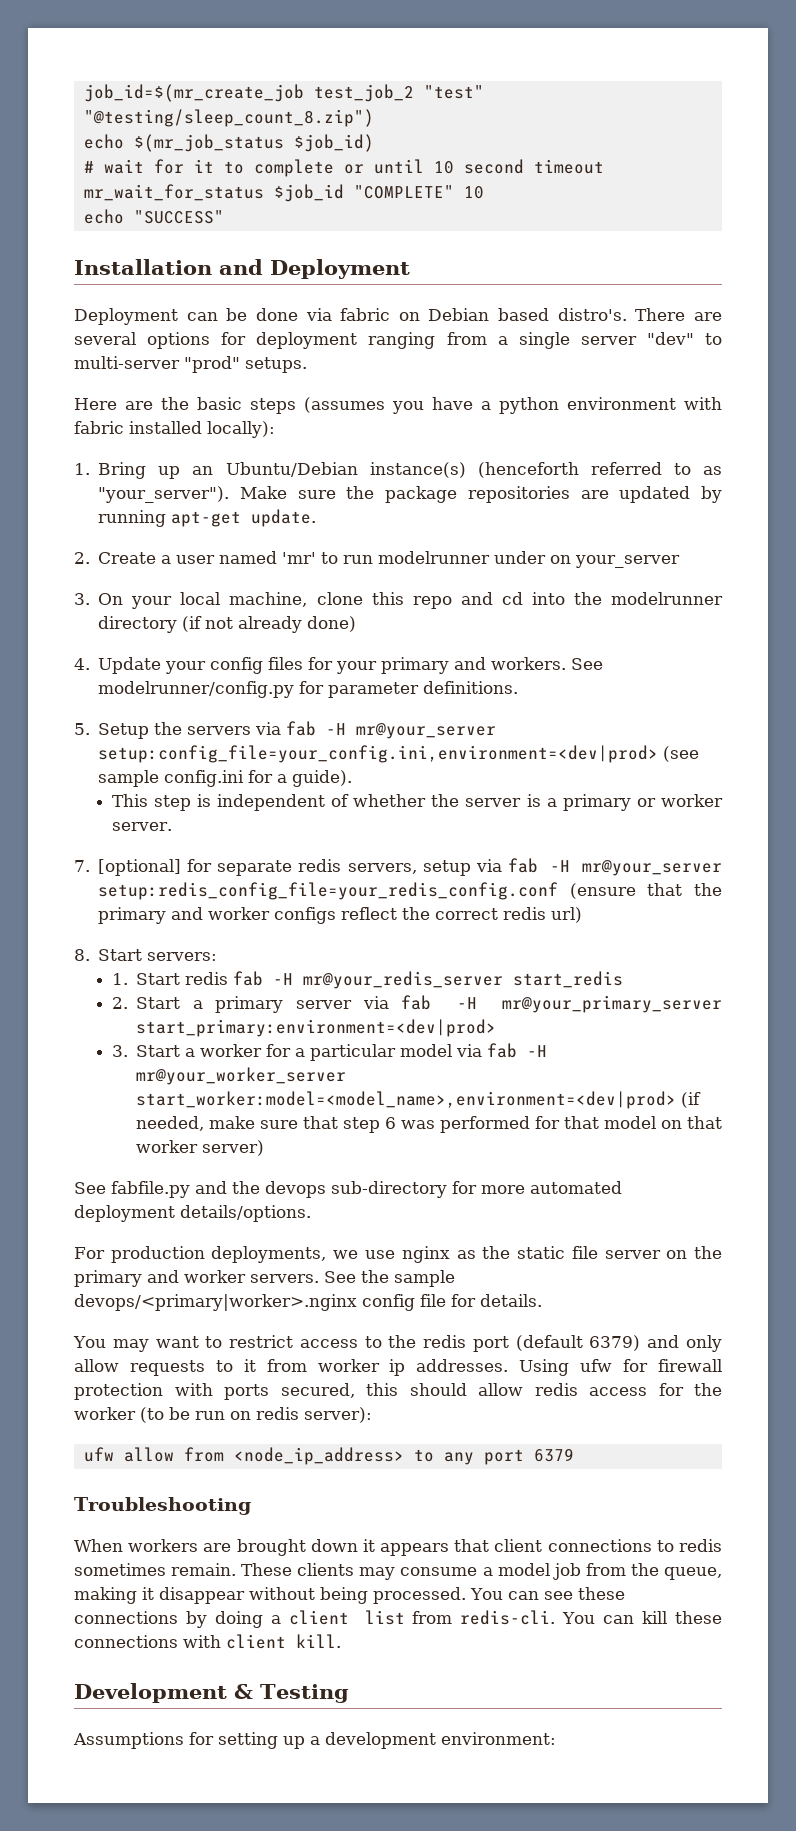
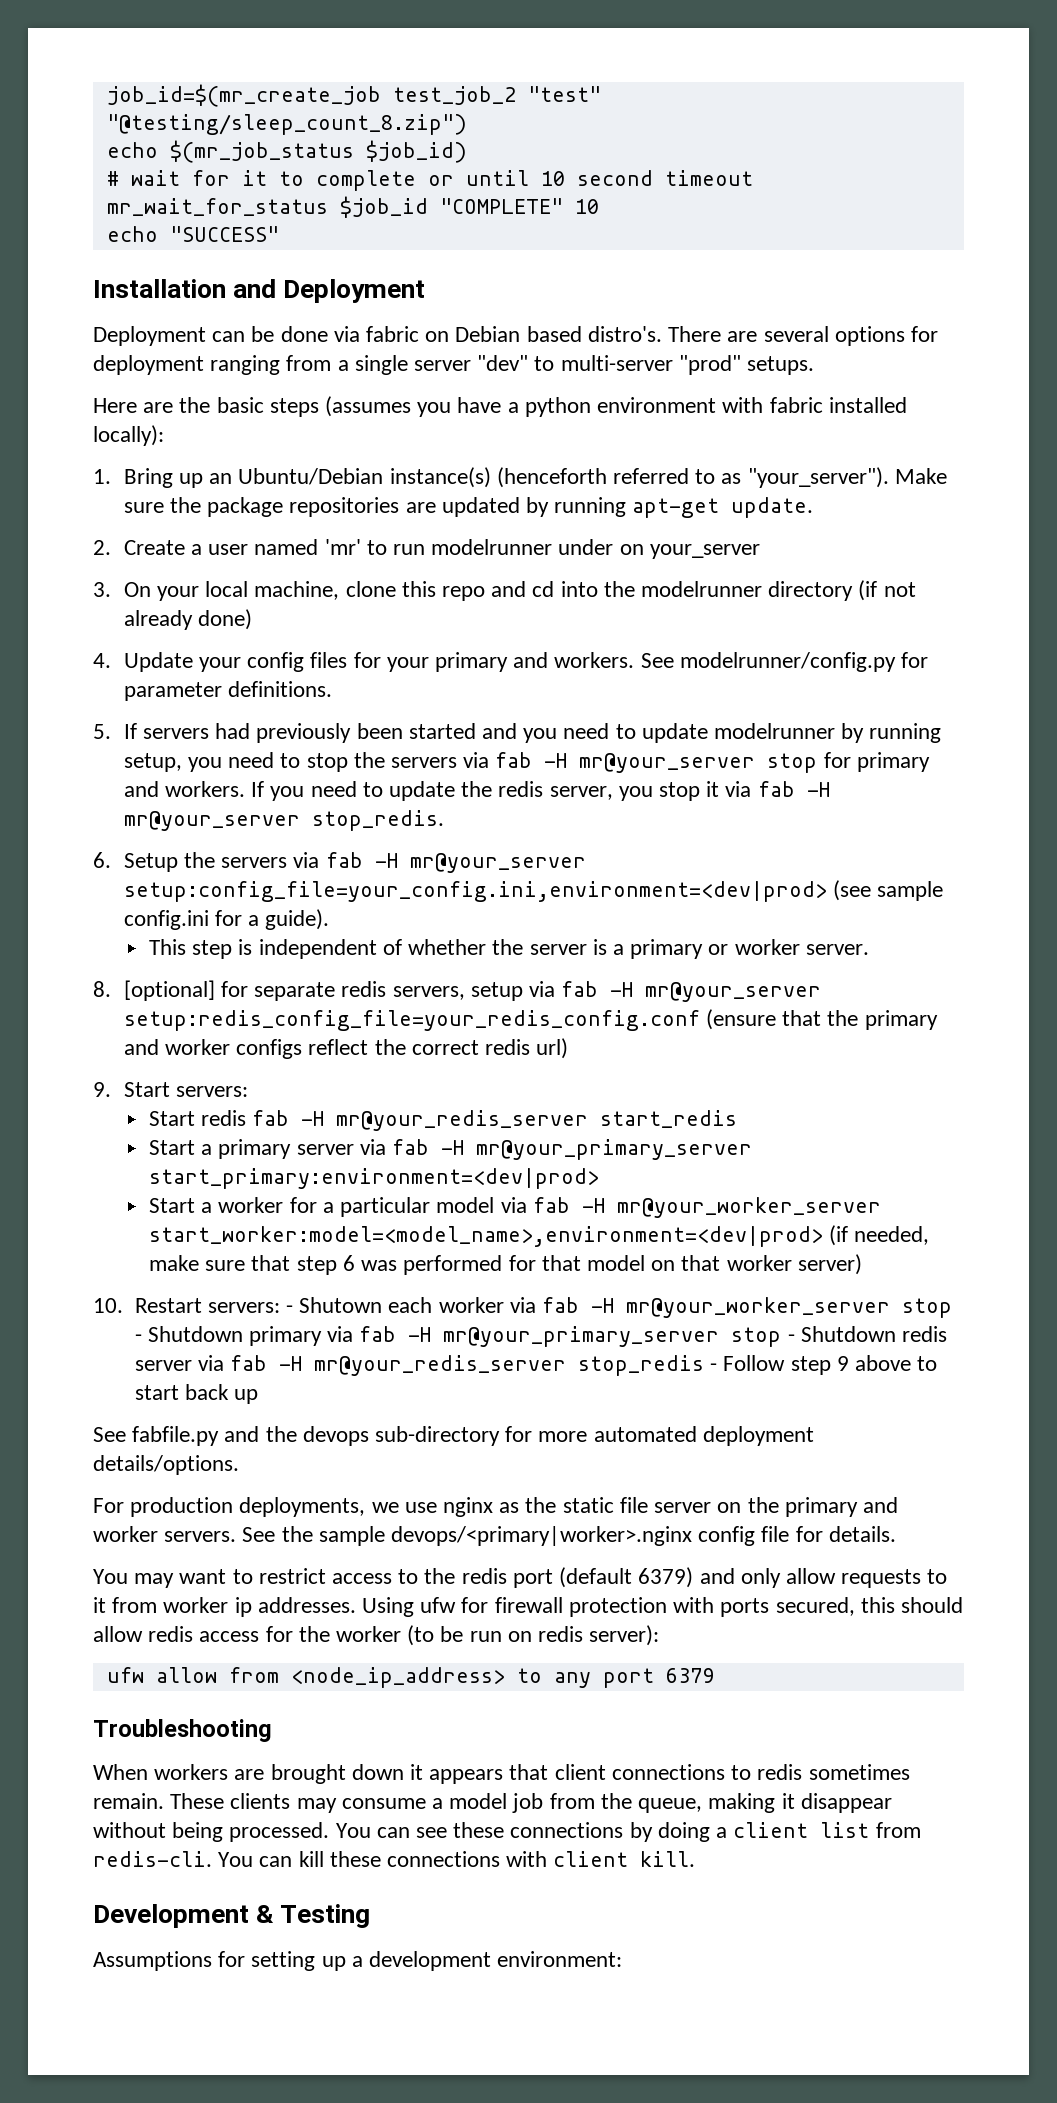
- 5. Setup the servers via fab -H mr@your_server setup:config_file=your_config.ini,environment=<dev|prod> (see sample config.ini for a guide).
+ 5. If servers had previously been started and you need to update modelrunner by running setup, you need to stop the servers via fab -H mr@your_server stop for primary and workers. If you need to update the redis server, you stop it via fab -H mr@your_server stop_redis.
+ 6. Setup the servers via fab -H mr@your_server setup:config_file=your_config.ini,environment=<dev|prod> (see sample config.ini for a guide).
- 7. [optional] for separate redis servers, setup via fab -H mr@your_server setup:redis_config_file=your_redis_config.conf (ensure that the primary and worker configs reflect the correct redis url)
+ 8. [optional] for separate redis servers, setup via fab -H mr@your_server setup:redis_config_file=your_redis_config.conf (ensure that the primary and worker configs reflect the correct redis url)
- 8. Start servers:
+ 9. Start servers:
- 1. Start redis fab -H mr@your_redis_server start_redis
+ Start redis fab -H mr@your_redis_server start_redis
- 2. Start a primary server via fab -H mr@your_primary_server start_primary:environment=<dev|prod>
+ Start a primary server via fab -H mr@your_primary_server start_primary:environment=<dev|prod>
- 3. Start a worker for a particular model via fab -H mr@your_worker_server start_worker:model=<model_name>,environment=<dev|prod> (if needed, make sure that step 6 was performed for that model on that worker server)
+ Start a worker for a particular model via fab -H mr@your_worker_server start_worker:model=<model_name>,environment=<dev|prod> (if needed, make sure that step 6 was performed for that model on that worker server)
+ 10. Restart servers: - Shutown each worker via fab -H mr@your_worker_server stop - Shutdown primary via fab -H mr@your_primary_server stop - Shutdown redis server via fab -H mr@your_redis_server stop_redis - Follow step 9 above to start back up

